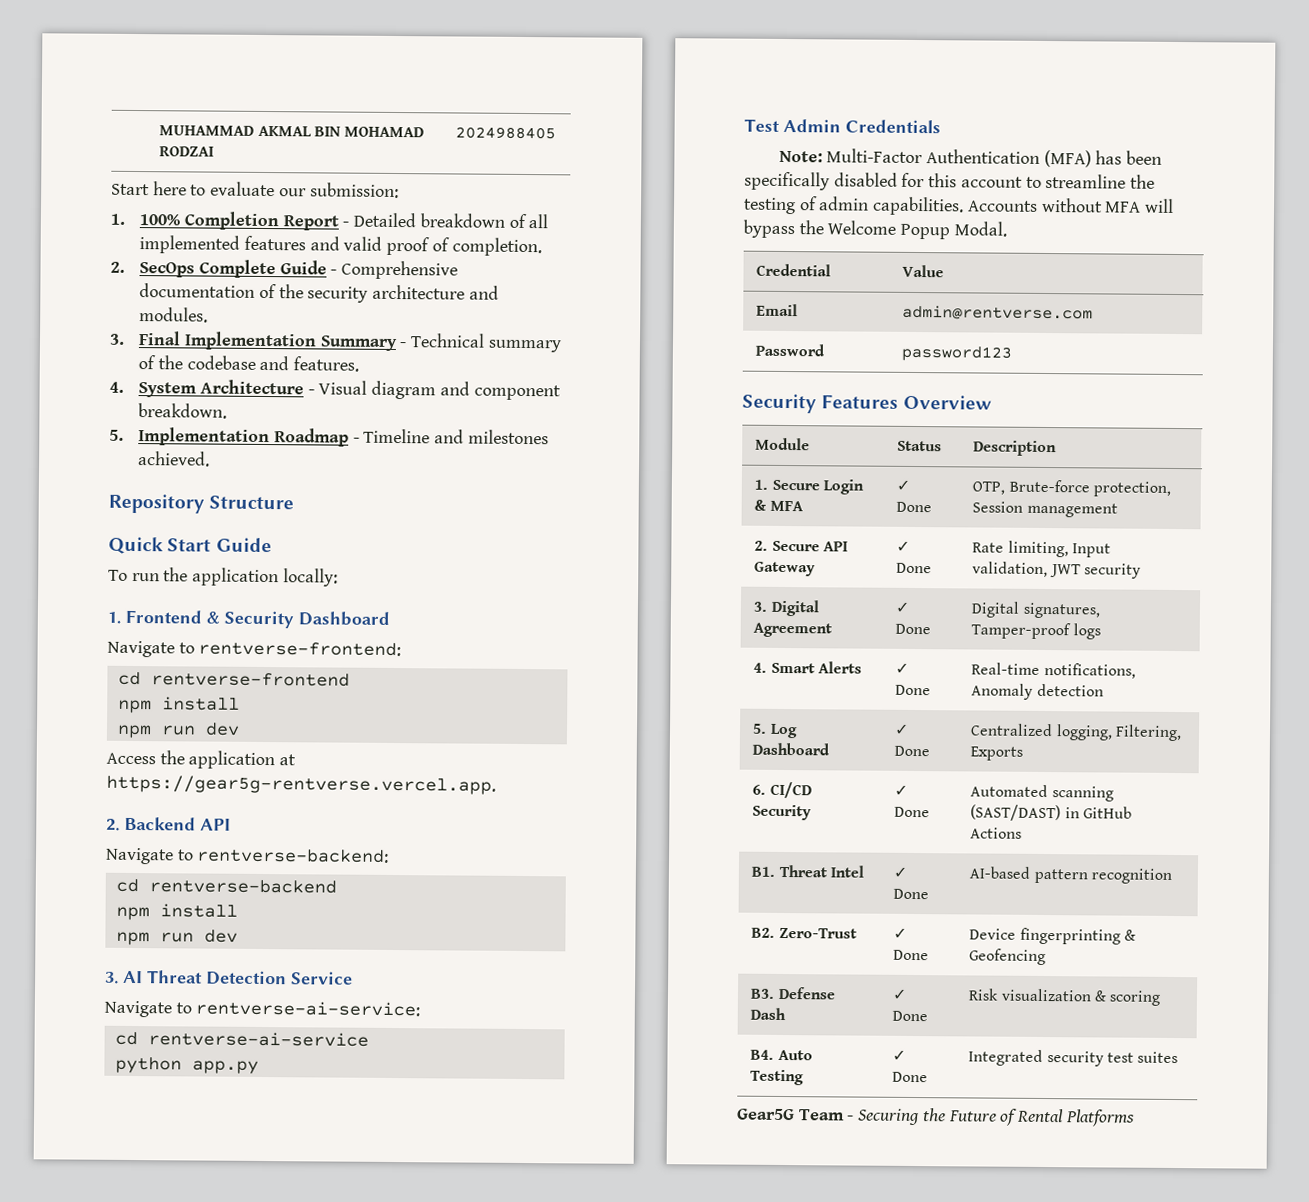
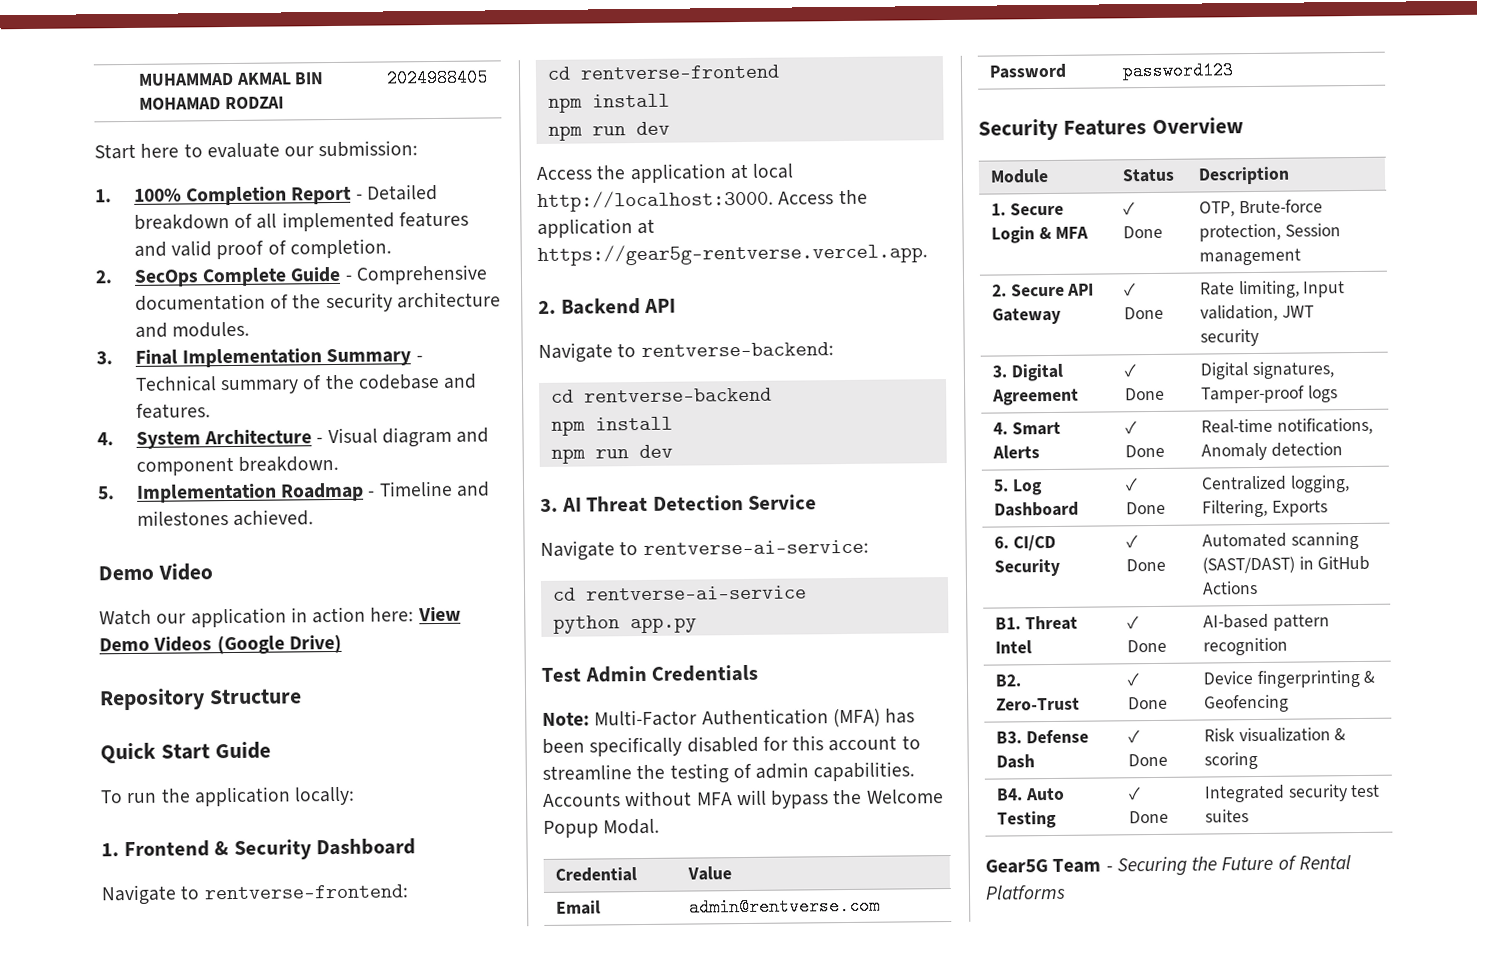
+ Demo Video
+ Watch our application in action here: View Demo Videos (Google Drive)
- Access the application at https://gear5g-rentverse.vercel.app.
+ Access the application at local http://localhost:3000. Access the application at https://gear5g-rentverse.vercel.app.

